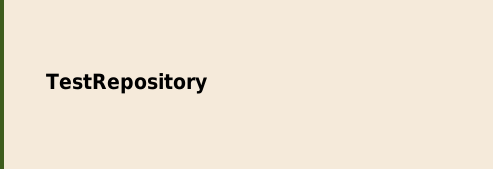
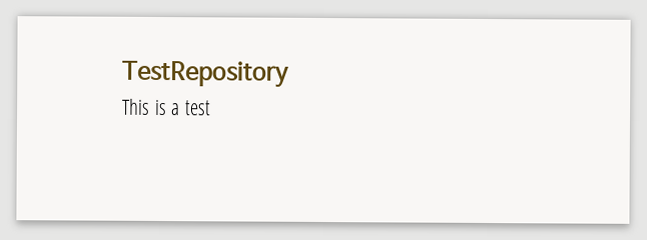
+ This is a test

